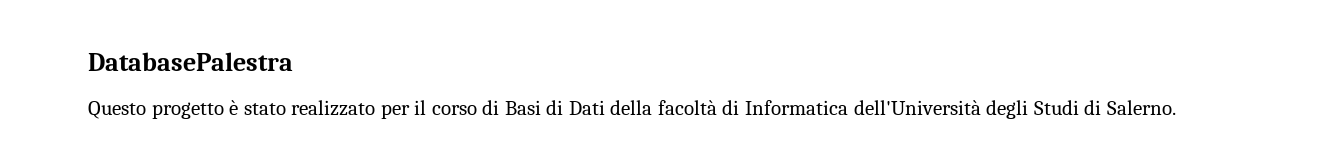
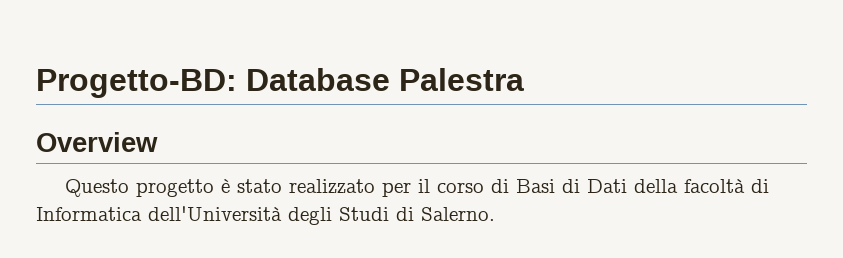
- DatabasePalestra
+ Progetto-BD: Database Palestra
+ Overview

